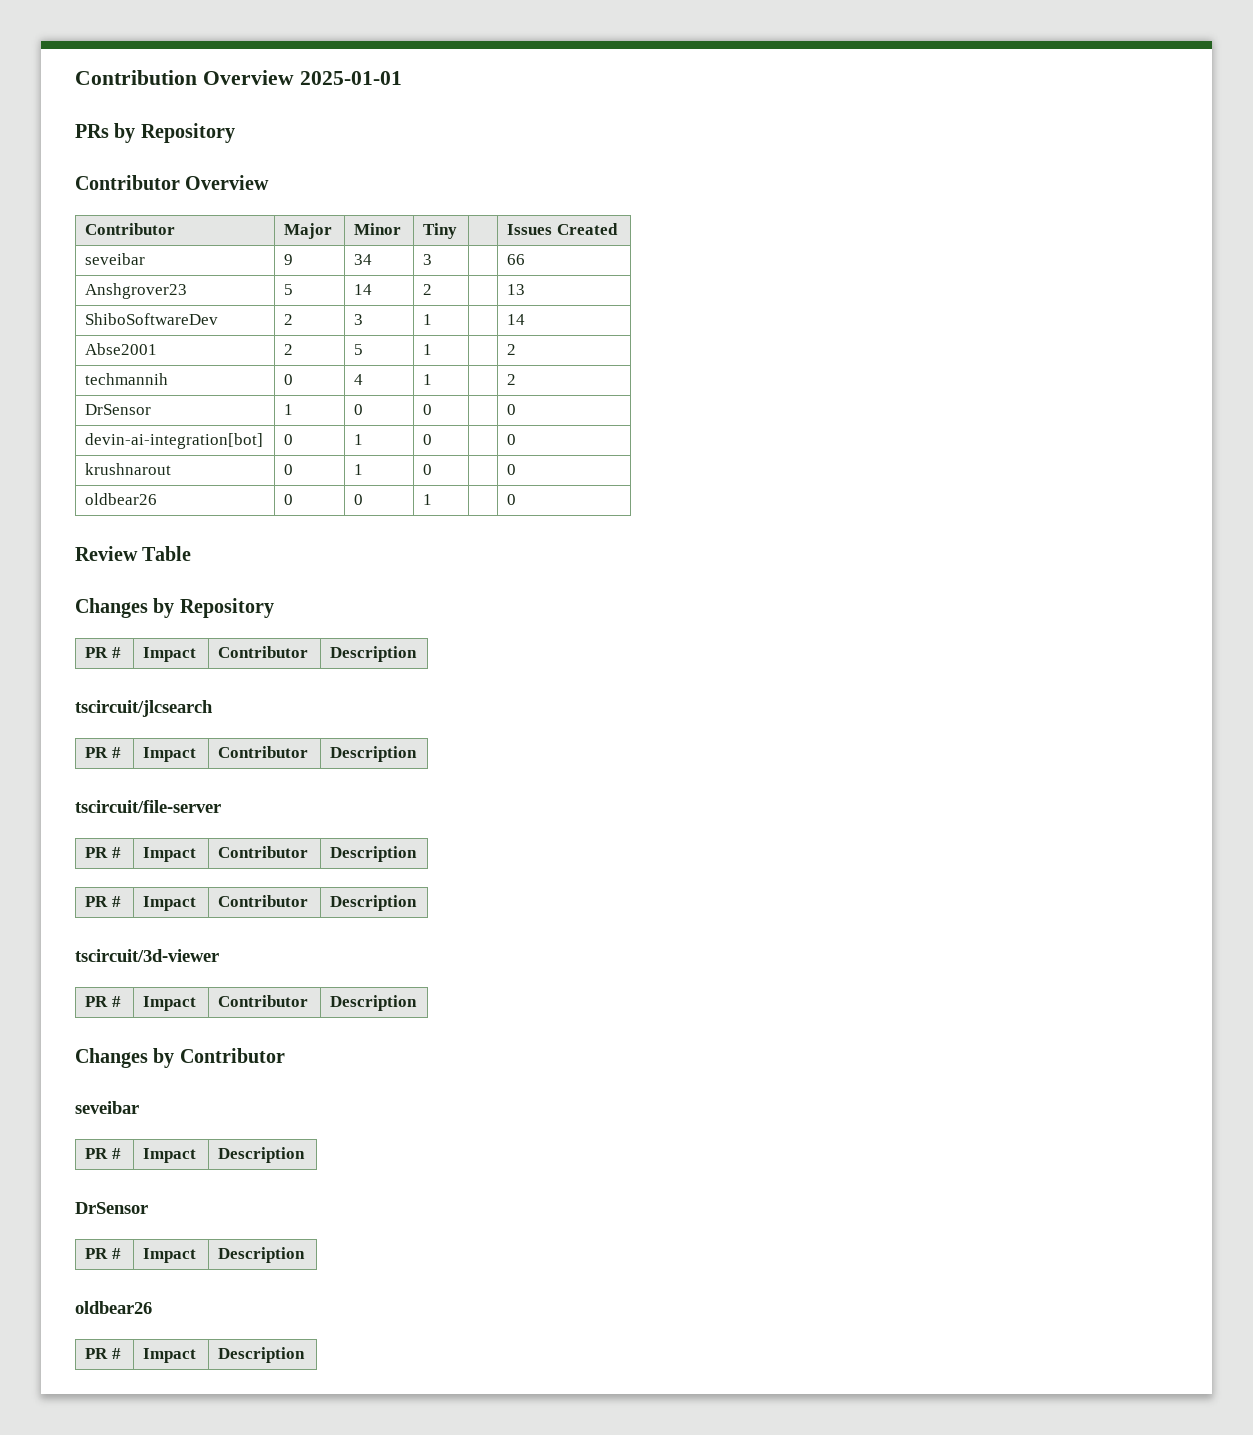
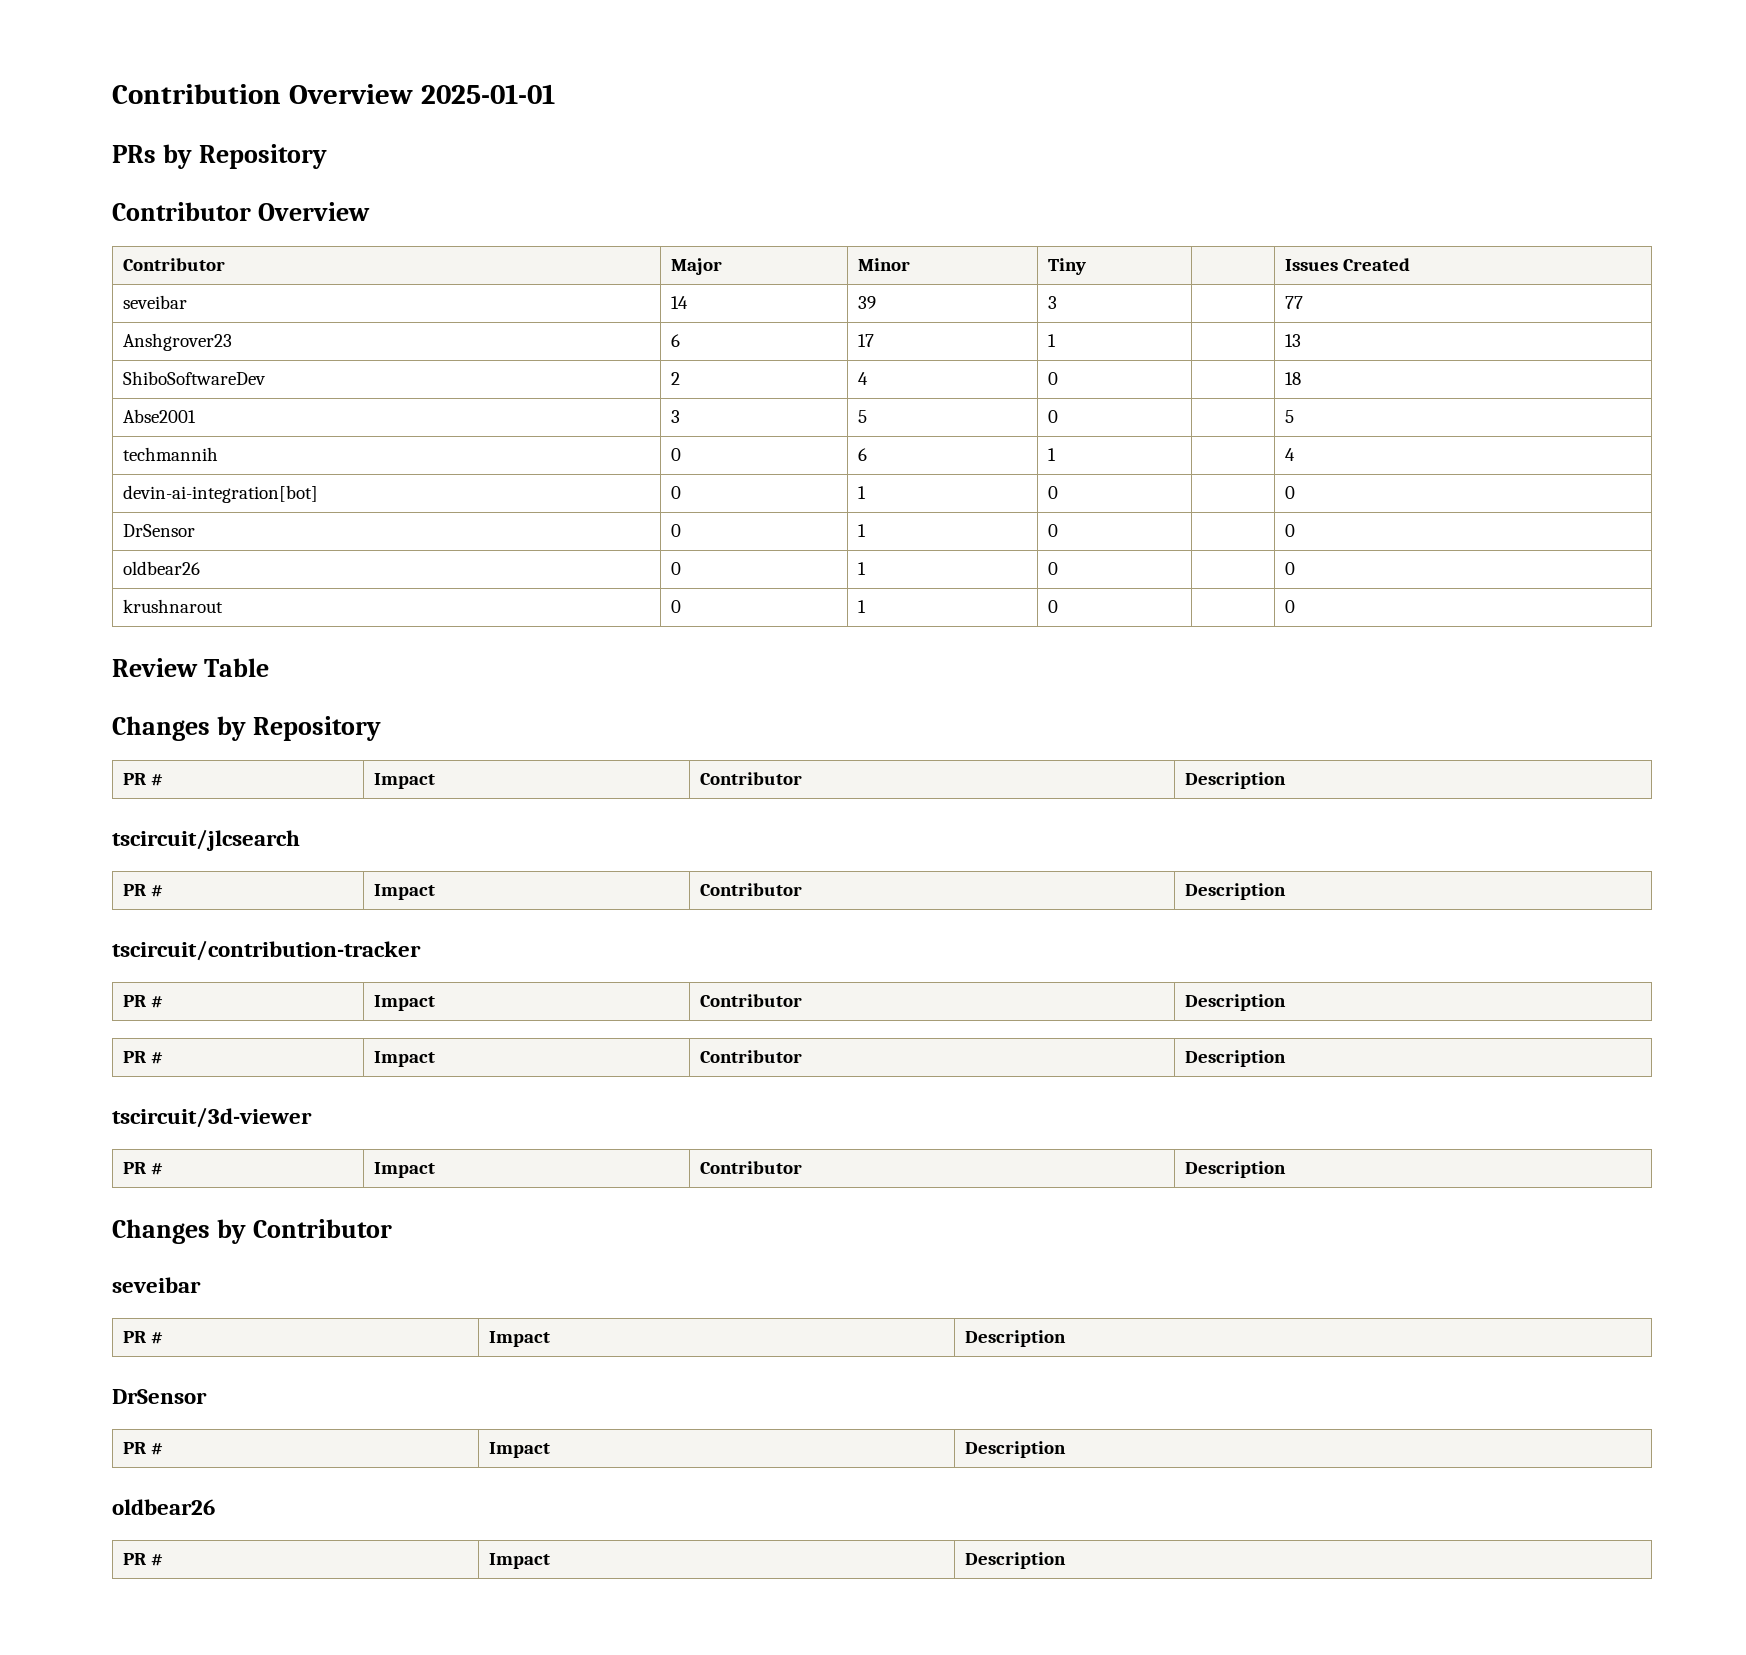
- seveibar | 9 | 34 | 3 | | 66
+ seveibar | 14 | 39 | 3 | | 77
- Anshgrover23 | 5 | 14 | 2 | | 13
+ Anshgrover23 | 6 | 17 | 1 | | 13
- ShiboSoftwareDev | 2 | 3 | 1 | | 14
+ ShiboSoftwareDev | 2 | 4 | 0 | | 18
- Abse2001 | 2 | 5 | 1 | | 2
+ Abse2001 | 3 | 5 | 0 | | 5
- techmannih | 0 | 4 | 1 | | 2
- DrSensor | 1 | 0 | 0 | | 0
+ techmannih | 0 | 6 | 1 | | 4
  devin-ai-integration[bot] | 0 | 1 | 0 | | 0
+ DrSensor | 0 | 1 | 0 | | 0
+ oldbear26 | 0 | 1 | 0 | | 0
- oldbear26 | 0 | 0 | 1 | | 0
- tscircuit/file-server
+ tscircuit/contribution-tracker

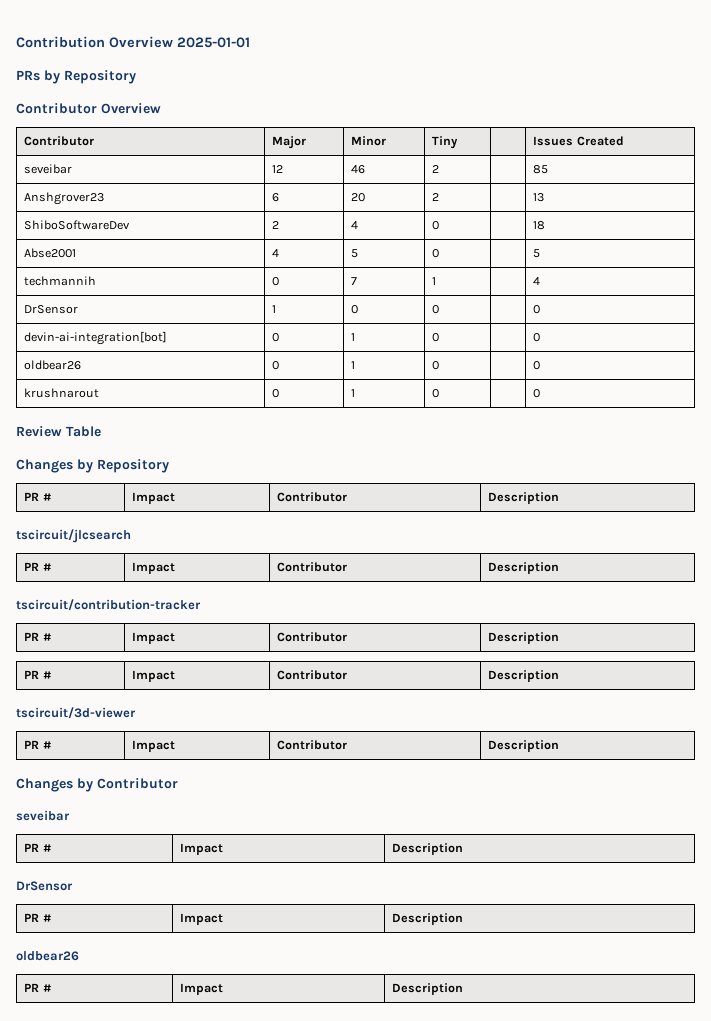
- seveibar | 14 | 39 | 3 | | 77
+ seveibar | 12 | 46 | 2 | | 85
- Anshgrover23 | 6 | 17 | 1 | | 13
+ Anshgrover23 | 6 | 20 | 2 | | 13
- Abse2001 | 3 | 5 | 0 | | 5
+ Abse2001 | 4 | 5 | 0 | | 5
- techmannih | 0 | 6 | 1 | | 4
+ techmannih | 0 | 7 | 1 | | 4
+ DrSensor | 1 | 0 | 0 | | 0
  devin-ai-integration[bot] | 0 | 1 | 0 | | 0
- DrSensor | 0 | 1 | 0 | | 0

